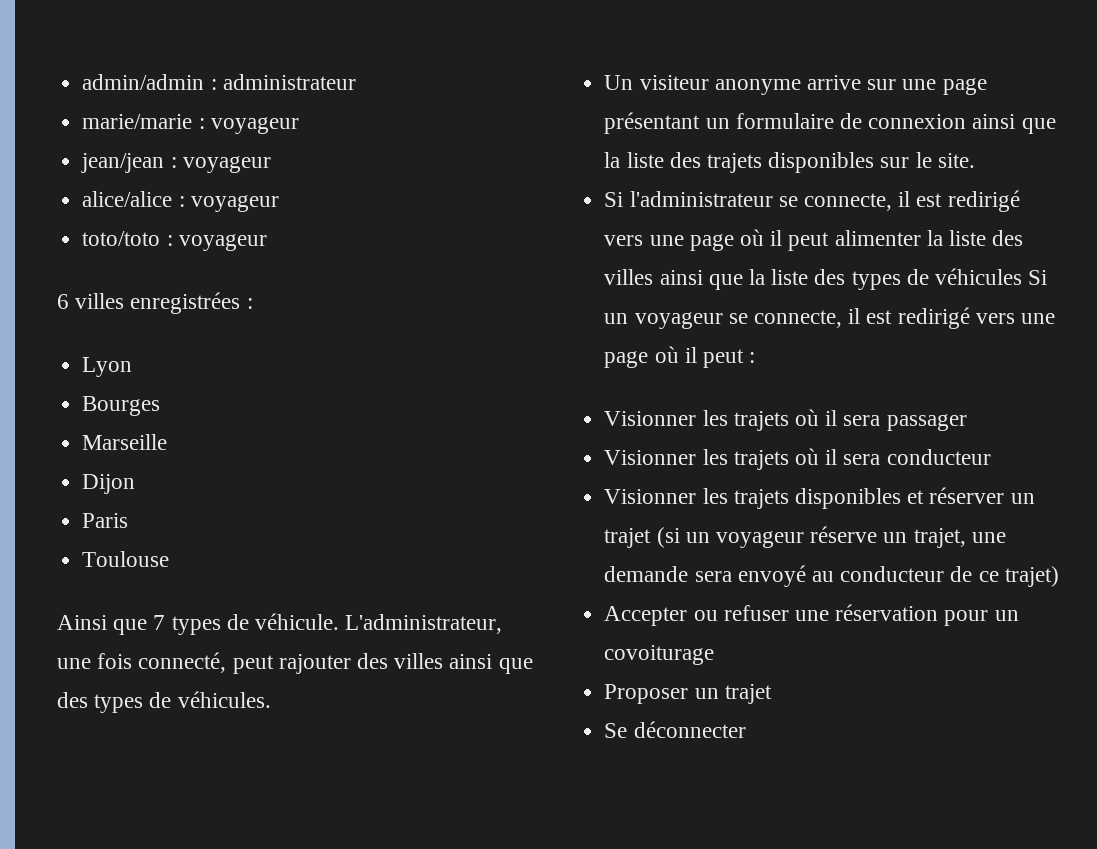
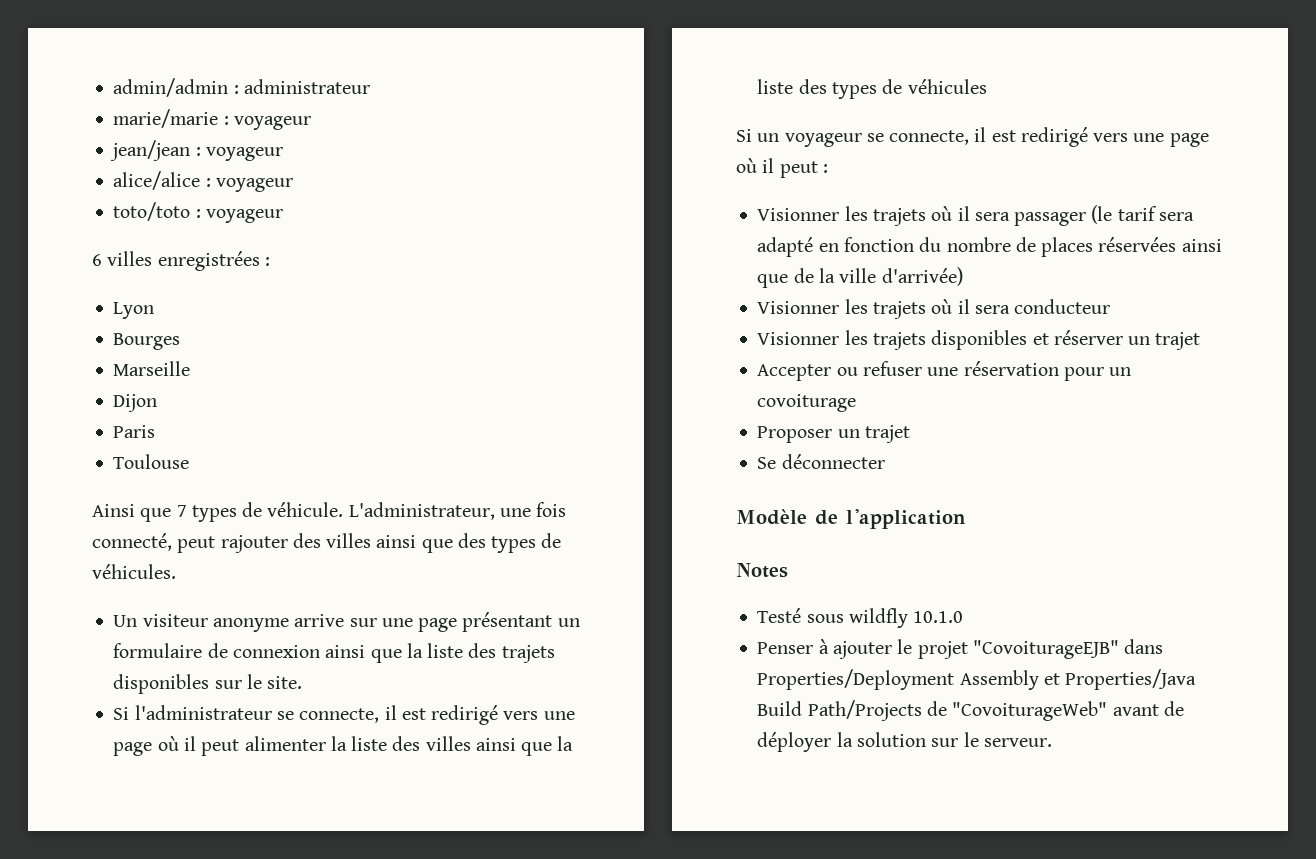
- Si l'administrateur se connecte, il est redirigé vers une page où il peut alimenter la liste des villes ainsi que la liste des types de véhicules Si un voyageur se connecte, il est redirigé vers une page où il peut :
+ Si l'administrateur se connecte, il est redirigé vers une page où il peut alimenter la liste des villes ainsi que la liste des types de véhicules
+ Si un voyageur se connecte, il est redirigé vers une page où il peut :
- Visionner les trajets où il sera passager
+ Visionner les trajets où il sera passager (le tarif sera adapté en fonction du nombre de places réservées ainsi que de la ville d'arrivée)
- Visionner les trajets disponibles et réserver un trajet (si un voyageur réserve un trajet, une demande sera envoyé au conducteur de ce trajet)
+ Visionner les trajets disponibles et réserver un trajet
+ Modèle de l'application
+ Notes
+ Testé sous wildfly 10.1.0
+ Penser à ajouter le projet "CovoiturageEJB" dans Properties/Deployment Assembly et Properties/Java Build Path/Projects de "CovoiturageWeb" avant de déployer la solution sur le serveur.

